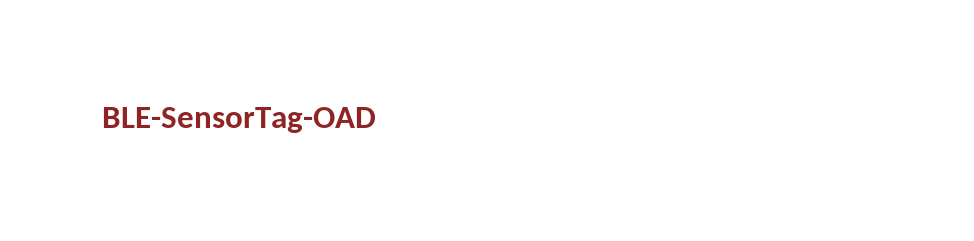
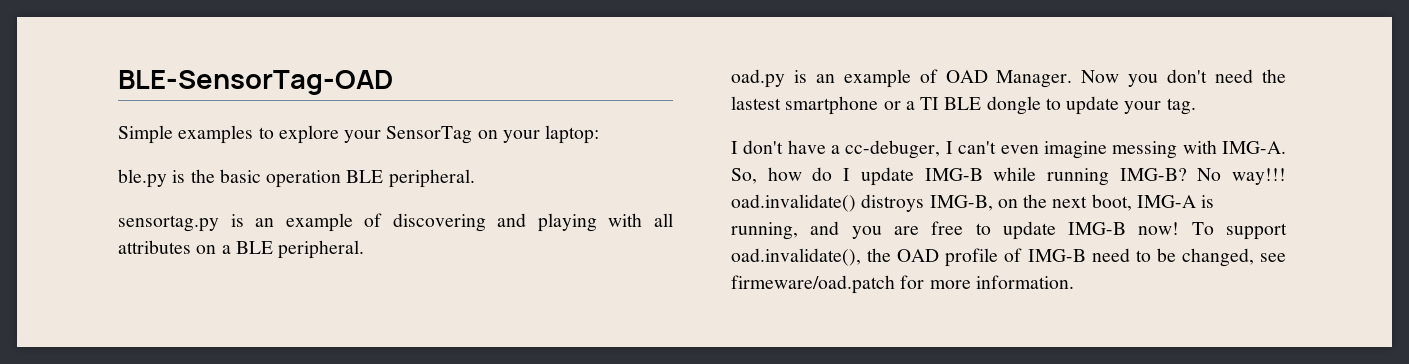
+ Simple examples to explore your SensorTag on your laptop:
+ ble.py is the basic operation BLE peripheral.
+ sensortag.py is an example of discovering and playing with all attributes on a BLE peripheral.
+ oad.py is an example of OAD Manager. Now you don't need the lastest smartphone or a TI BLE dongle to update your tag.
+ I don't have a cc-debuger, I can't even imagine messing with IMG-A. So, how do I update IMG-B while running IMG-B? No way!!! oad.invalidate() distroys IMG-B, on the next boot, IMG-A is running, and you are free to update IMG-B now! To support oad.invalidate(), the OAD profile of IMG-B need to be changed, see firmeware/oad.patch for more information.

